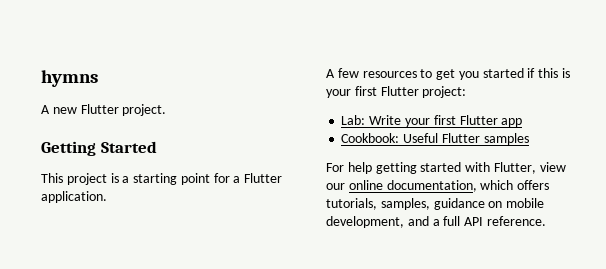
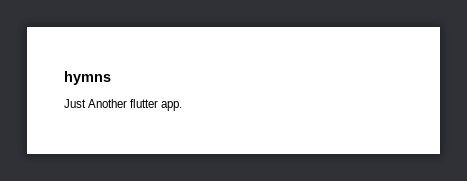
- A new Flutter project.
- Getting Started
- This project is a starting point for a Flutter application.
- A few resources to get you started if this is your first Flutter project:
- Lab: Write your first Flutter app
- Cookbook: Useful Flutter samples
- For help getting started with Flutter, view our online documentation, which offers tutorials, samples, guidance on mobile development, and a full API reference.
+ Just Another flutter app.

